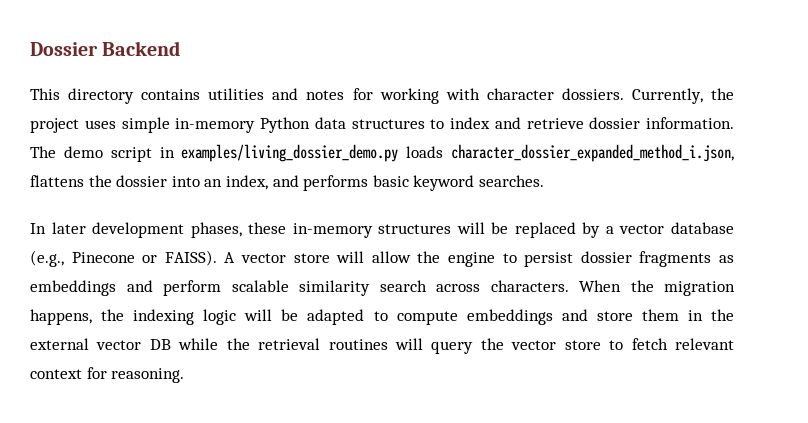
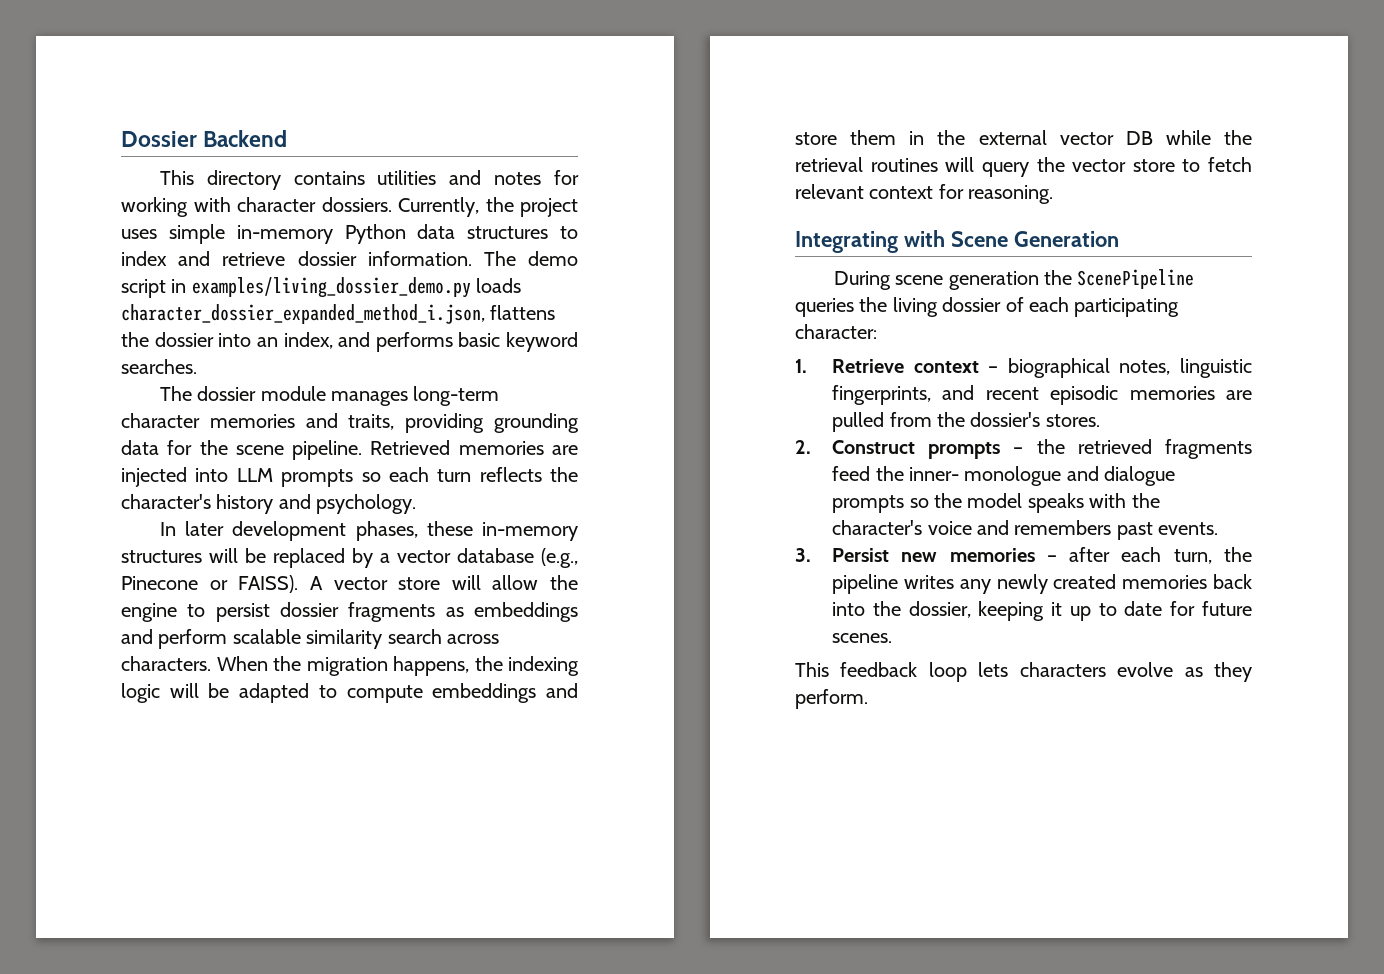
+ The dossier module manages long-term character memories and traits, providing grounding data for the scene pipeline. Retrieved memories are injected into LLM prompts so each turn reflects the character's history and psychology.
+ Integrating with Scene Generation
+ During scene generation the ScenePipeline queries the living dossier of each participating character:
+ 1. Retrieve context – biographical notes, linguistic fingerprints, and recent episodic memories are pulled from the dossier's stores.
+ 2. Construct prompts – the retrieved fragments feed the inner- monologue and dialogue prompts so the model speaks with the character's voice and remembers past events.
+ 3. Persist new memories – after each turn, the pipeline writes any newly created memories back into the dossier, keeping it up to date for future scenes.
+ This feedback loop lets characters evolve as they perform.

